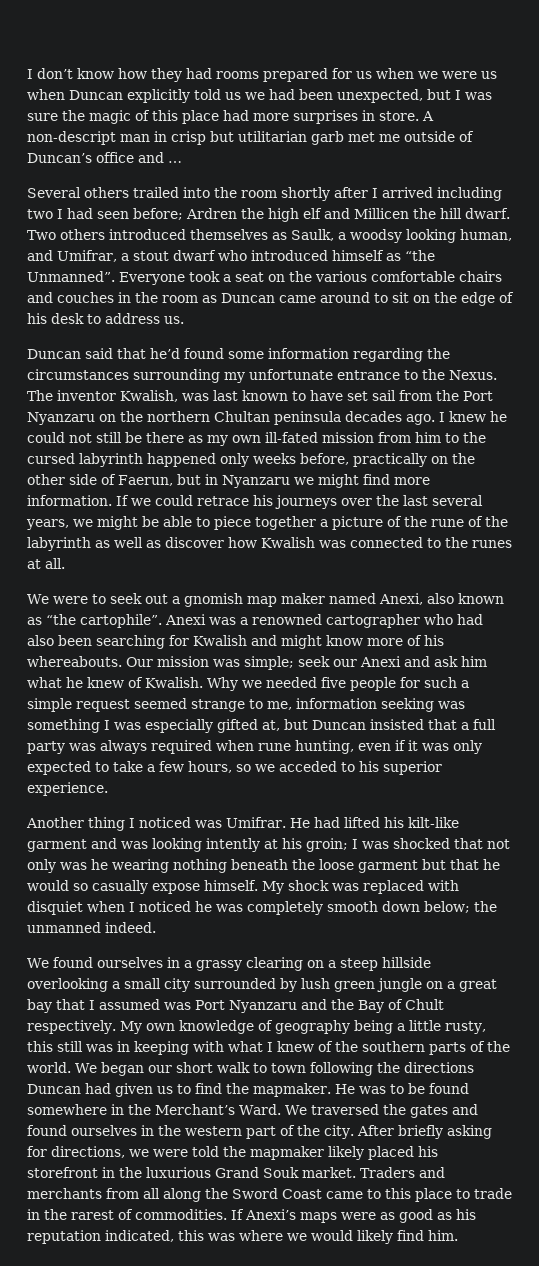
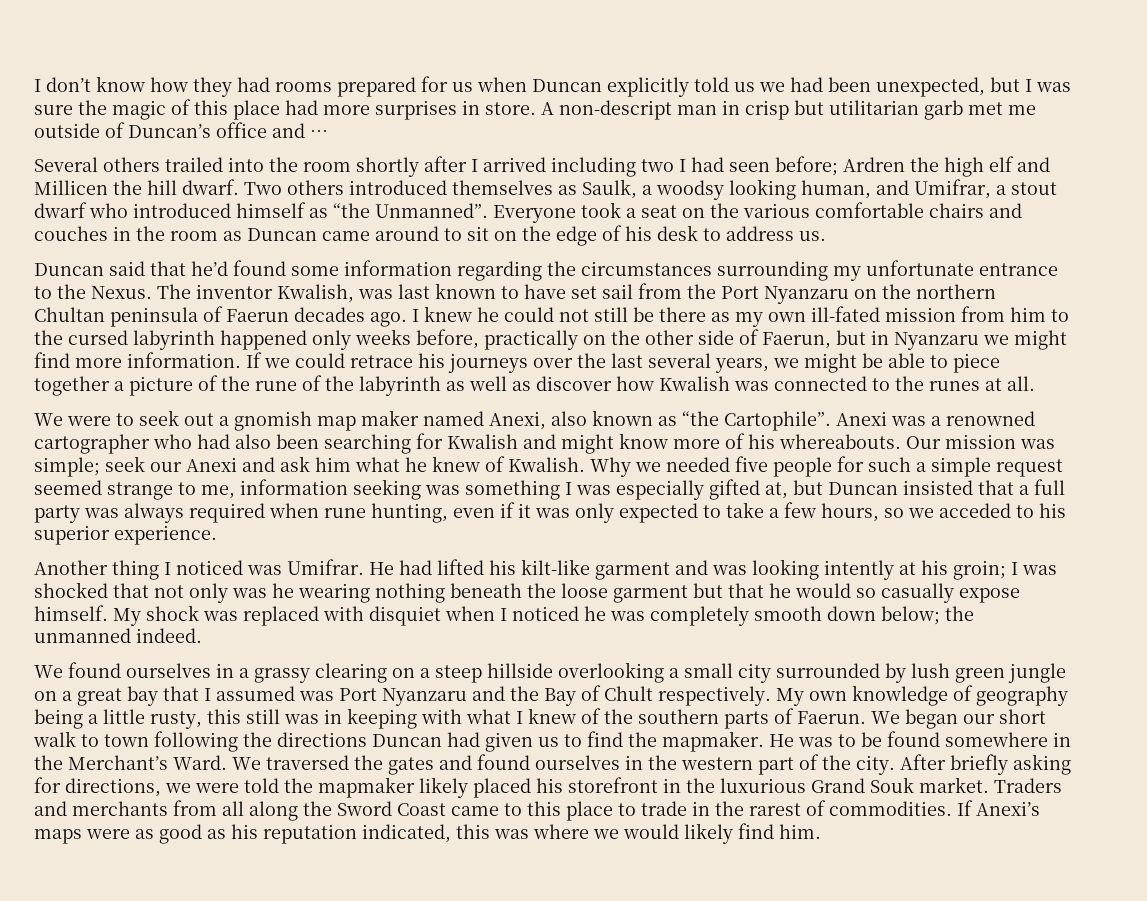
- I don’t know how they had rooms prepared for us when we were us when Duncan explicitly told us we had been unexpected, but I was sure the magic of this place had more surprises in store.
+ I don’t know how they had rooms prepared for us when Duncan explicitly told us we had been unexpected, but I was sure the magic of this place had more surprises in store.
- The inventor Kwalish, was last known to have set sail from the Port Nyanzaru on the northern Chultan peninsula decades ago.
+ The inventor Kwalish, was last known to have set sail from the Port Nyanzaru on the northern Chultan peninsula of Faerun decades ago.
- We were to seek out a gnomish map maker named Anexi, also known as “the cartophile”.
+ We were to seek out a gnomish map maker named Anexi, also known as “the Cartophile”.
- My own knowledge of geography being a little rusty, this still was in keeping with what I knew of the southern parts of the world.
+ My own knowledge of geography being a little rusty, this still was in keeping with what I knew of the southern parts of Faerun.

